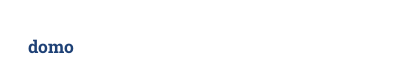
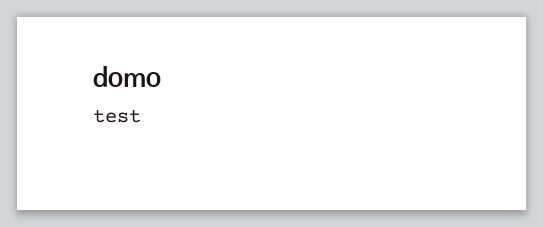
+ test

